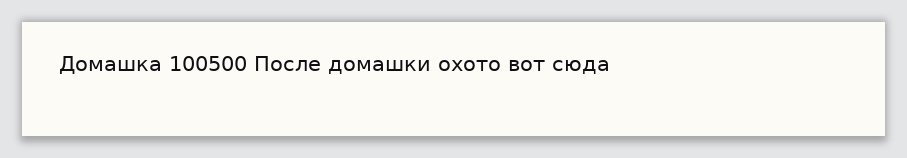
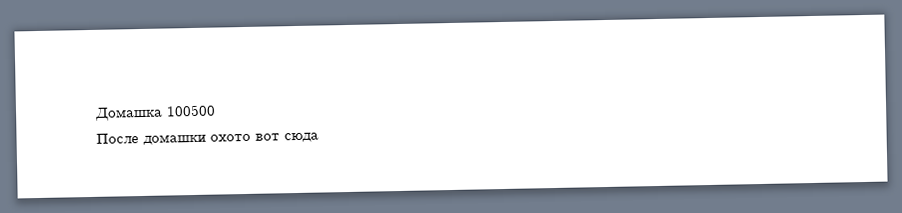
- Домашка 100500 После домашки охото вот сюда
+ Домашка 100500
+ После домашки охото вот сюда

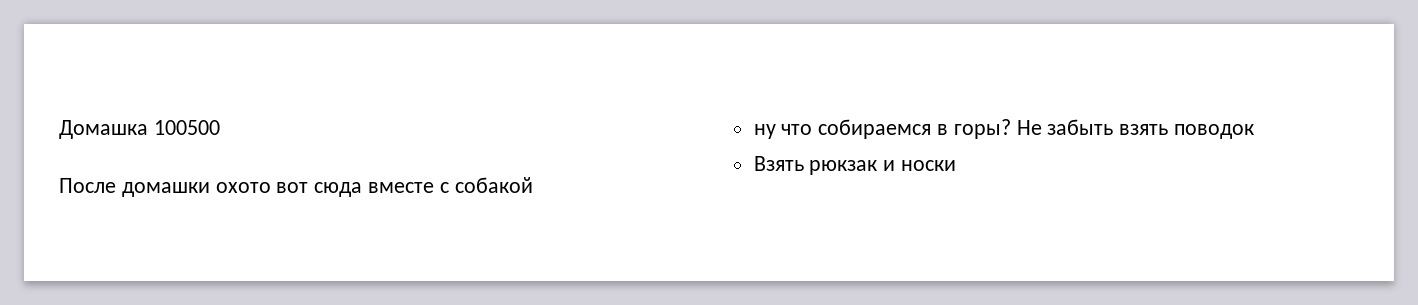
- После домашки охото вот сюда
+ После домашки охото вот сюда вместе с собакой
+ ну что собираемся в горы? Не забыть взять поводок
+ Взять рюкзак и носки

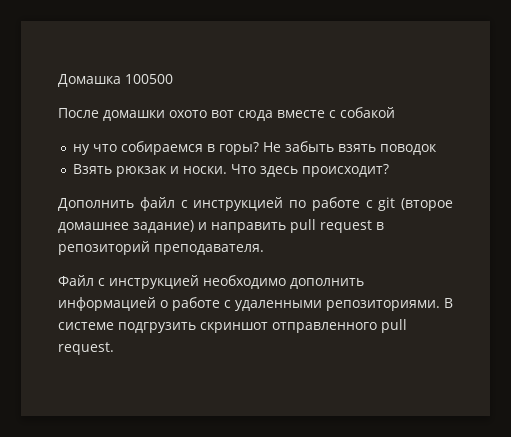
- Взять рюкзак и носки
+ Взять рюкзак и носки. Что здесь происходит?
+ Дополнить файл с инструкцией по работе с git (второе домашнее задание) и направить pull request в репозиторий преподавателя.
+ Файл с инструкцией необходимо дополнить информацией о работе с удаленными репозиториями. В системе подгрузить скриншот отправленного pull request.

